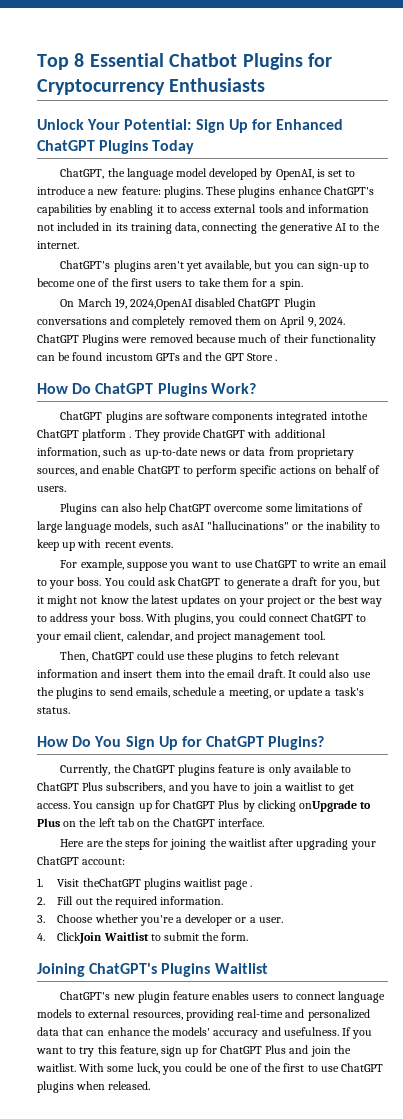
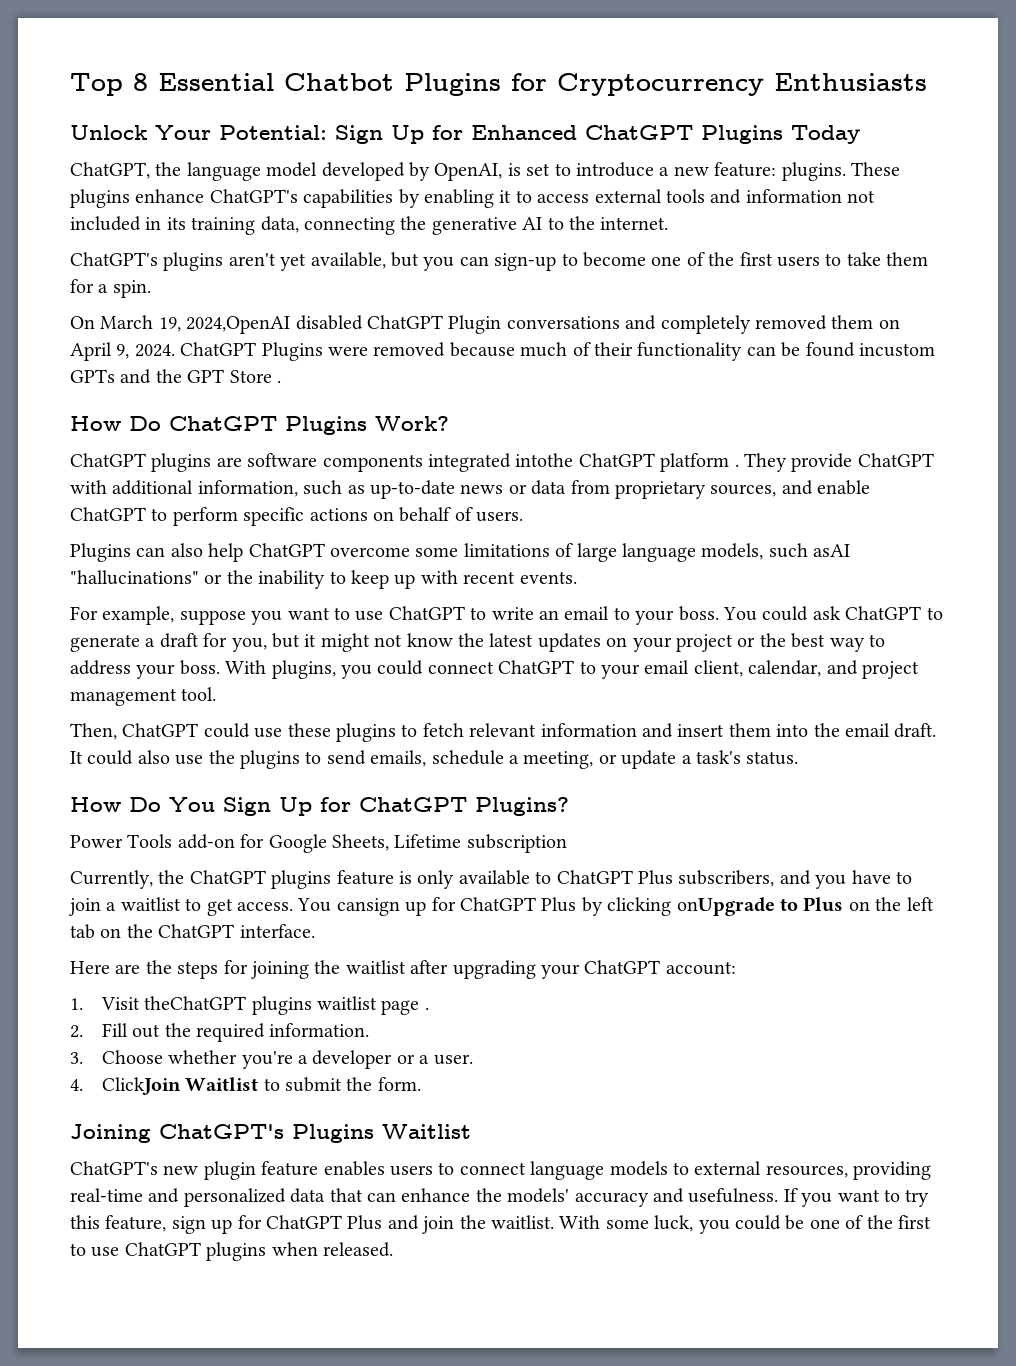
+ Power Tools add-on for Google Sheets, Lifetime subscription

